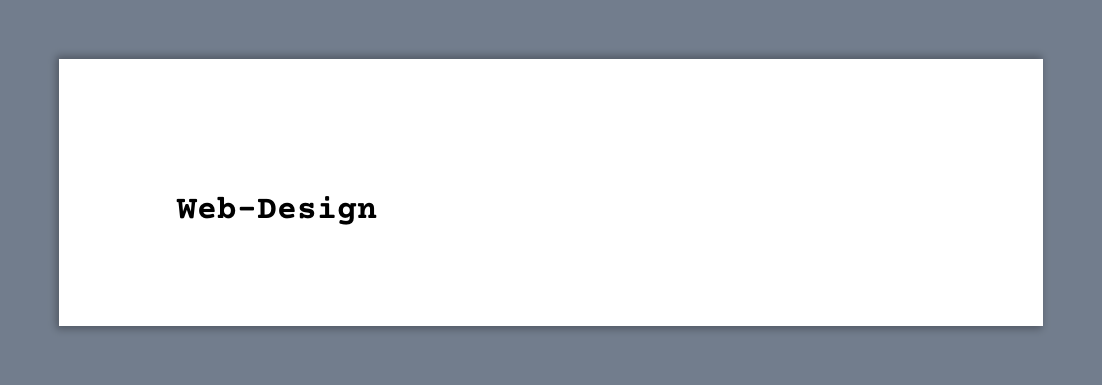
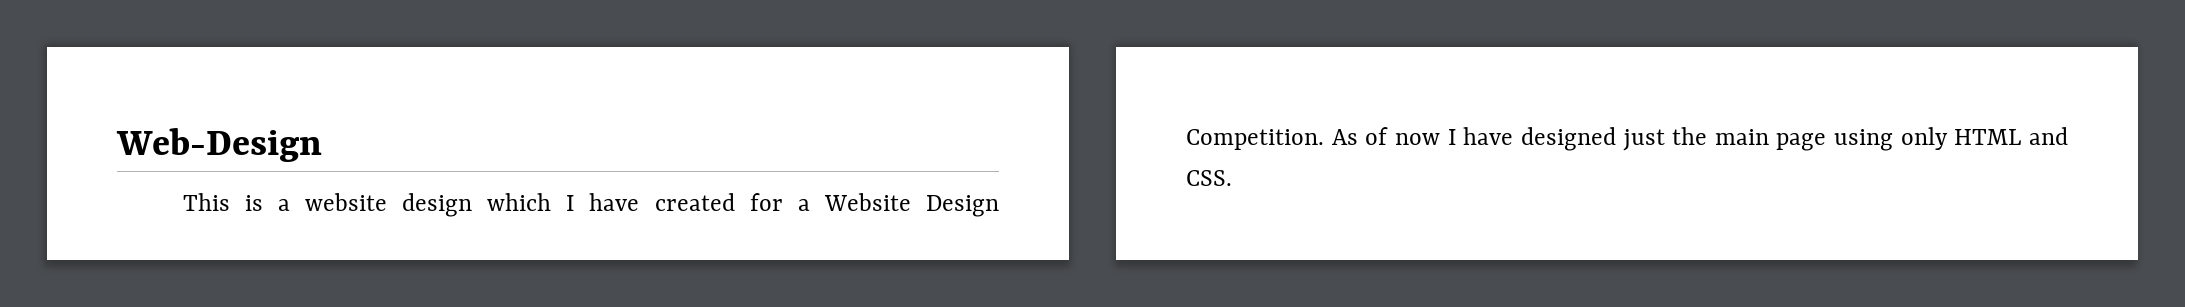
+ This is a website design which I have created for a Website Design Competition. As of now I have designed just the main page using only HTML and CSS.

